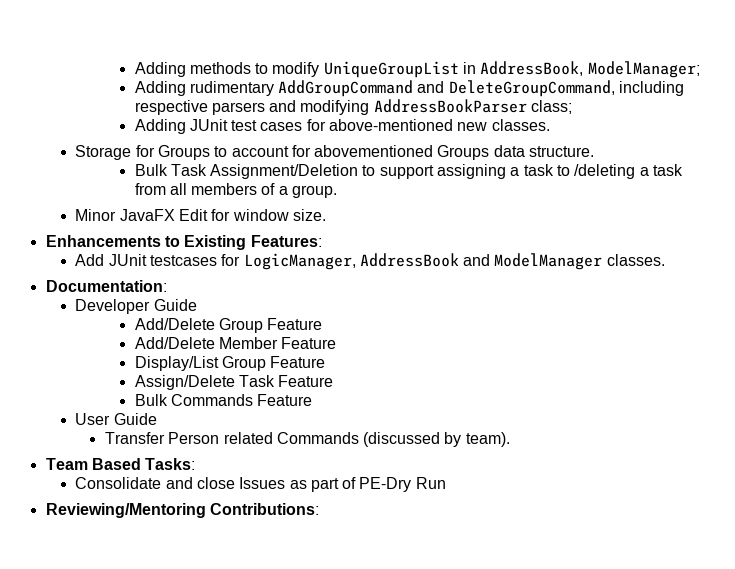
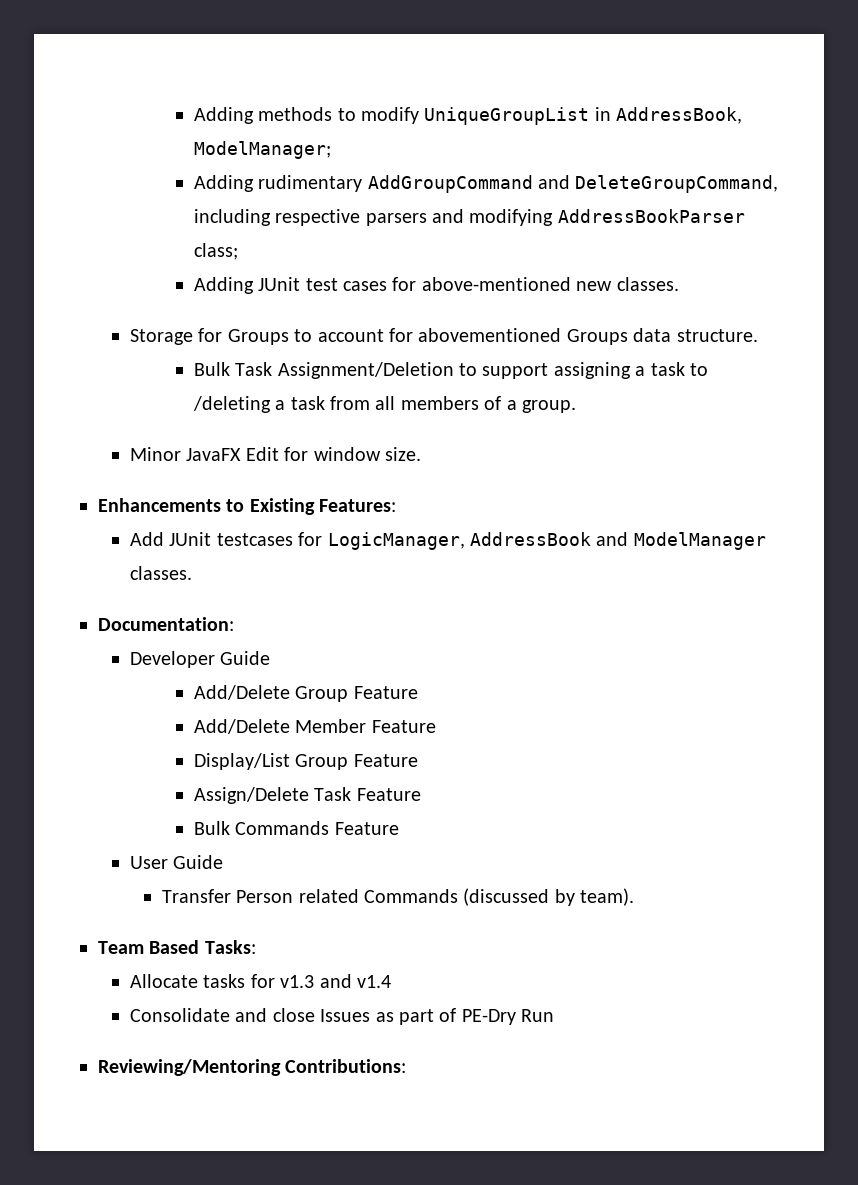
+ Allocate tasks for v1.3 and v1.4

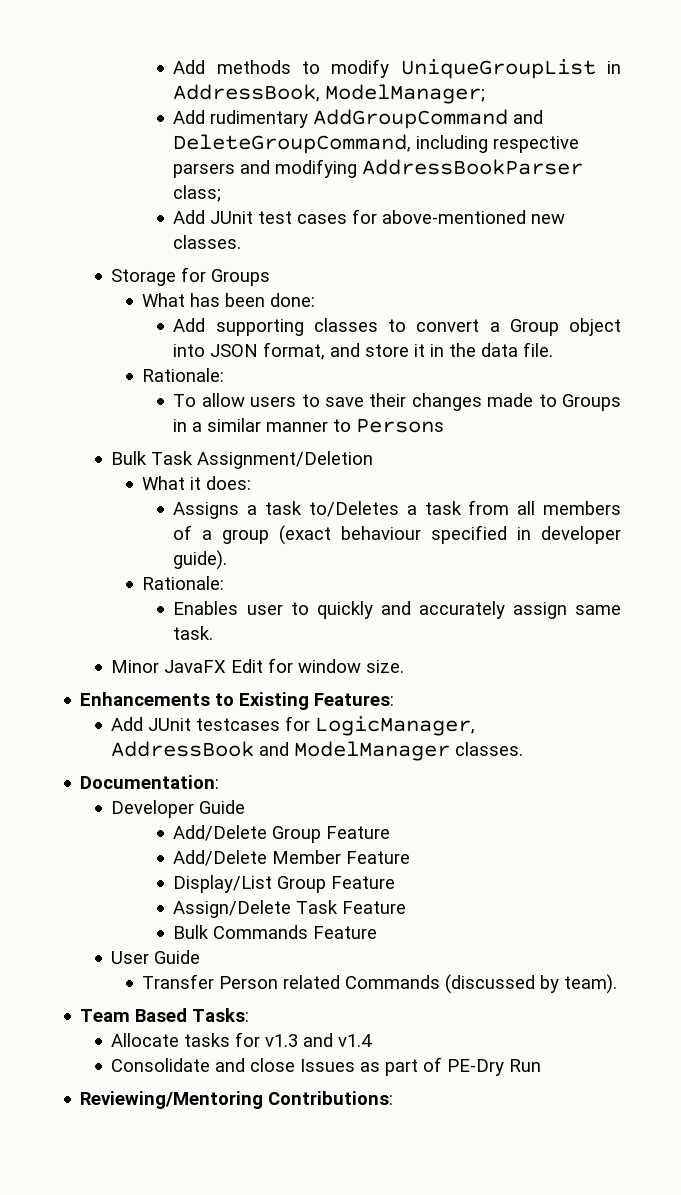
- Adding methods to modify UniqueGroupList in AddressBook, ModelManager;
+ Add methods to modify UniqueGroupList in AddressBook, ModelManager;
- Adding rudimentary AddGroupCommand and DeleteGroupCommand, including respective parsers and modifying AddressBookParser class;
+ Add rudimentary AddGroupCommand and DeleteGroupCommand, including respective parsers and modifying AddressBookParser class;
- Adding JUnit test cases for above-mentioned new classes.
+ Add JUnit test cases for above-mentioned new classes.
- Storage for Groups to account for abovementioned Groups data structure.
- Bulk Task Assignment/Deletion to support assigning a task to /deleting a task from all members of a group.
+ Storage for Groups
+ What has been done:
+ Add supporting classes to convert a Group object into JSON format, and store it in the data file.
+ Rationale:
+ To allow users to save their changes made to Groups in a similar manner to Persons
+ Bulk Task Assignment/Deletion
+ What it does:
+ Assigns a task to/Deletes a task from all members of a group (exact behaviour specified in developer guide).
+ Rationale:
+ Enables user to quickly and accurately assign same task.

